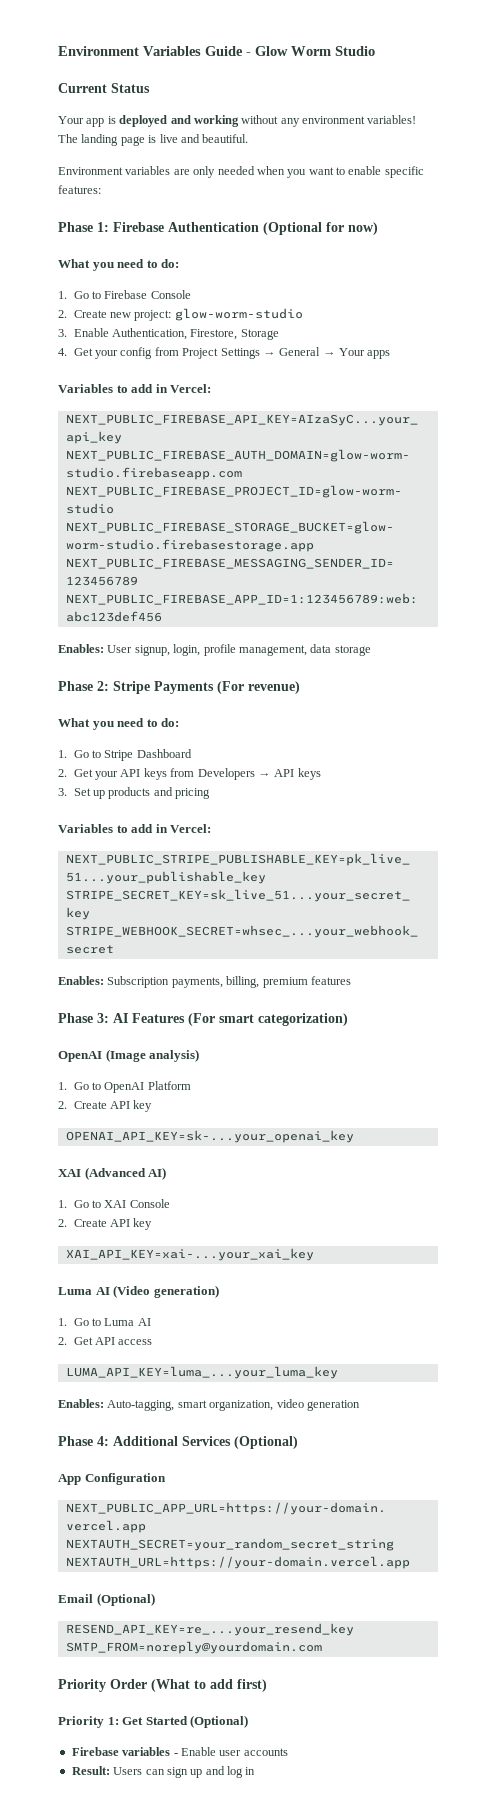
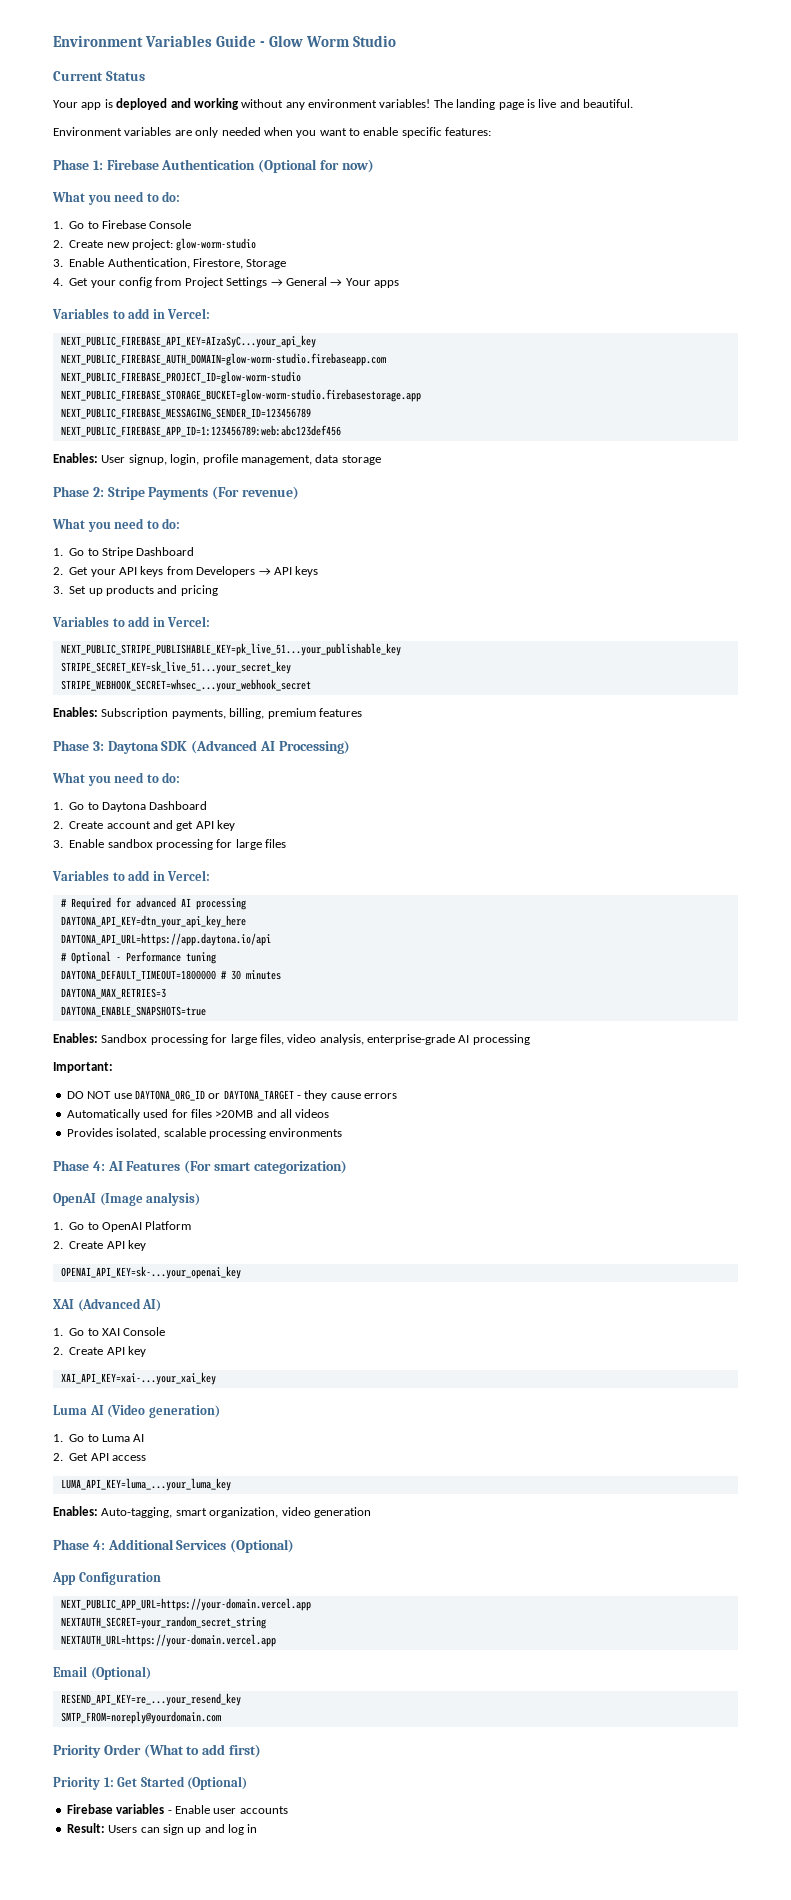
- Phase 3: AI Features (For smart categorization)
+ Phase 3: Daytona SDK (Advanced AI Processing)
+ What you need to do:
+ 1. Go to Daytona Dashboard
+ 2. Create account and get API key
+ 3. Enable sandbox processing for large files
+ Variables to add in Vercel:
+ # Required for advanced AI processing
+ DAYTONA_API_KEY=dtn_your_api_key_here
+ DAYTONA_API_URL=https://app.daytona.io/api
+ # Optional - Performance tuning
+ DAYTONA_DEFAULT_TIMEOUT=1800000 # 30 minutes
+ DAYTONA_MAX_RETRIES=3
+ DAYTONA_ENABLE_SNAPSHOTS=true
+ Enables: Sandbox processing for large files, video analysis, enterprise-grade AI processing
+ Important:
+ DO NOT use DAYTONA_ORG_ID or DAYTONA_TARGET - they cause errors
+ Automatically used for files >20MB and all videos
+ Provides isolated, scalable processing environments
+ Phase 4: AI Features (For smart categorization)

